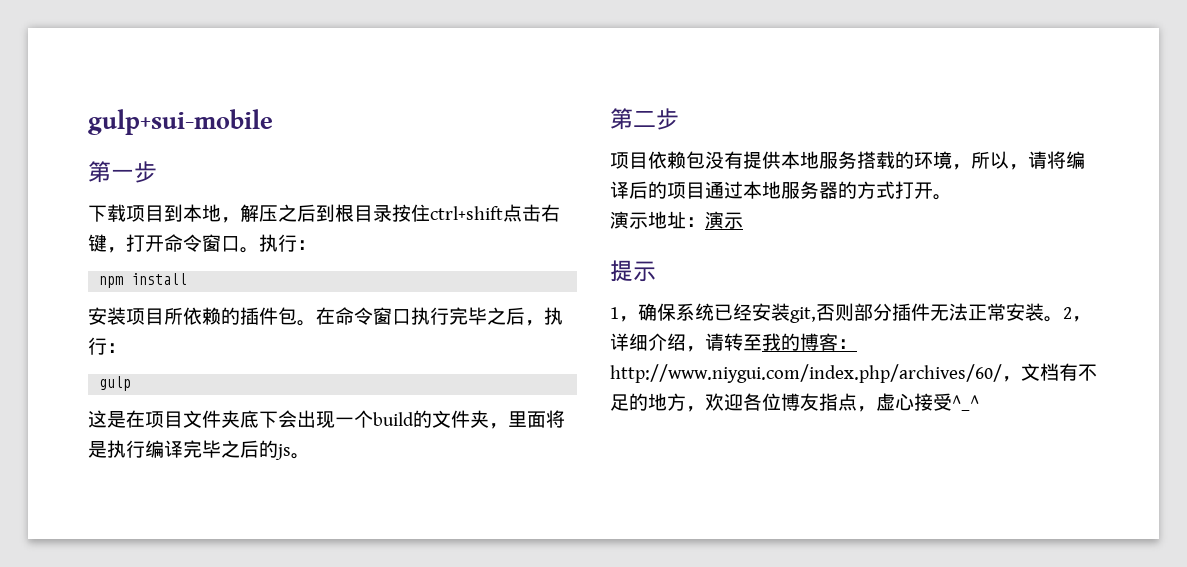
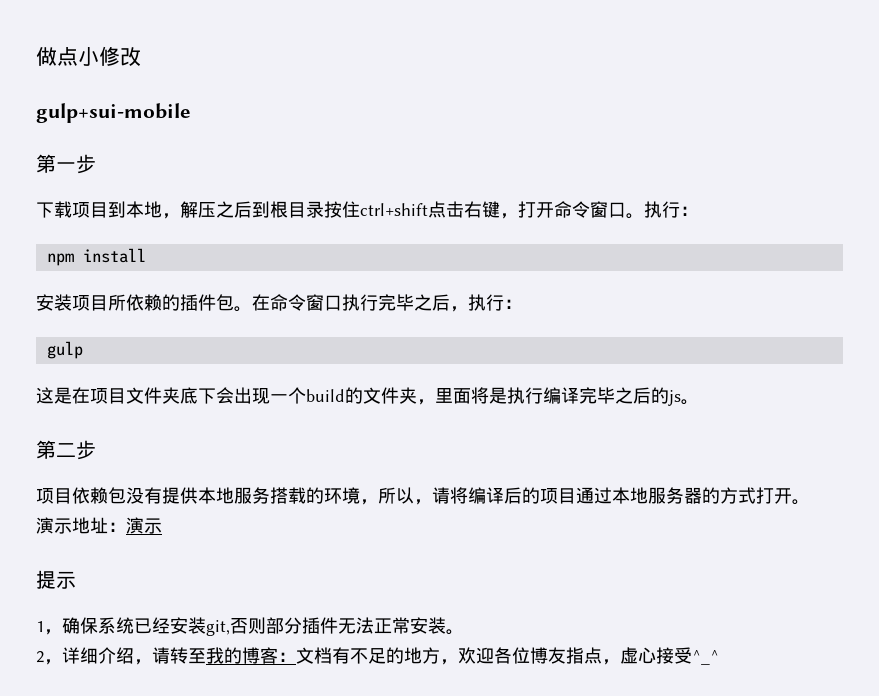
+ 做点小修改
- 1，确保系统已经安装git,否则部分插件无法正常安装。2，详细介绍，请转至我的博客：http://www.niygui.com/index.php/archives/60/，文档有不足的地方，欢迎各位博友指点，虚心接受^_^
+ 1，确保系统已经安装git,否则部分插件无法正常安装。
+ 2，详细介绍，请转至我的博客：文档有不足的地方，欢迎各位博友指点，虚心接受^_^

